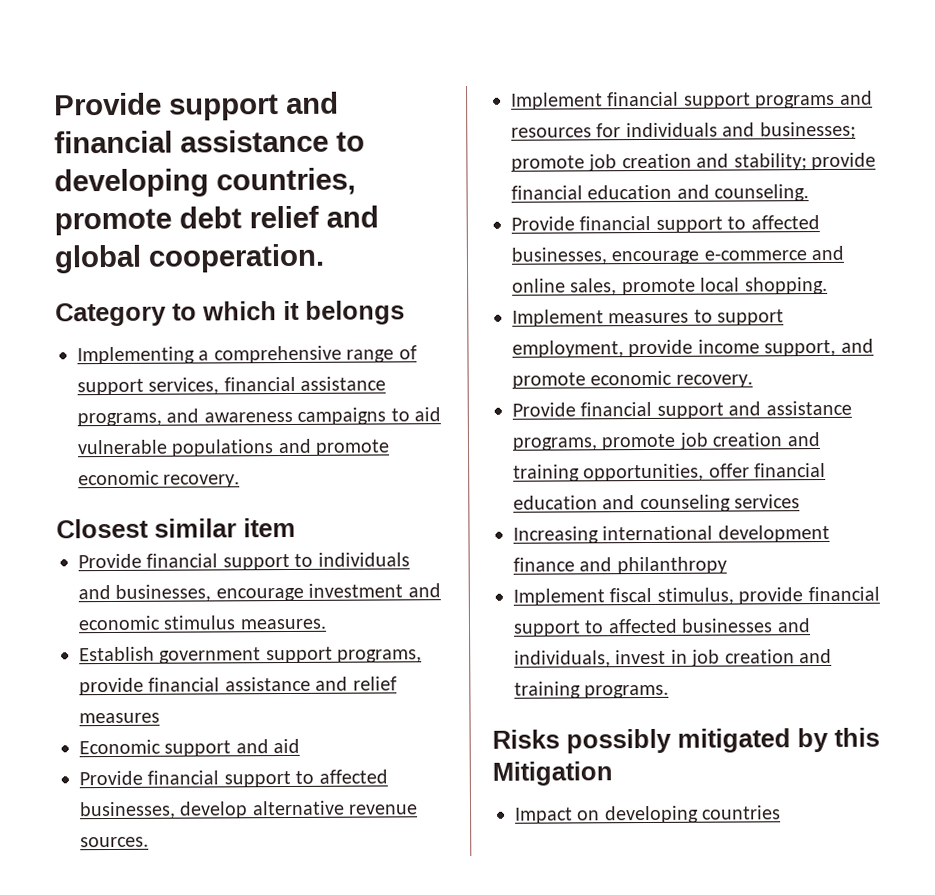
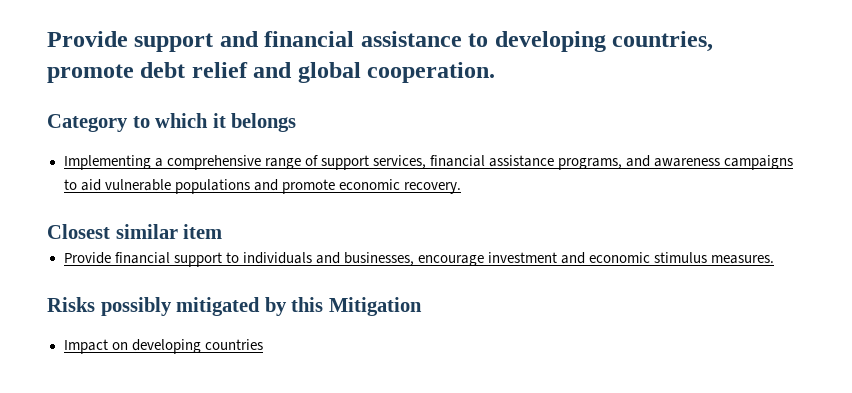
- Establish government support programs, provide financial assistance and relief measures
- Economic support and aid
- Provide financial support to affected businesses, develop alternative revenue sources.
- Implement financial support programs and resources for individuals and businesses; promote job creation and stability; provide financial education and counseling.
- Provide financial support to affected businesses, encourage e-commerce and online sales, promote local shopping.
- Implement measures to support employment, provide income support, and promote economic recovery.
- Provide financial support and assistance programs, promote job creation and training opportunities, offer financial education and counseling services
- Increasing international development finance and philanthropy
- Implement fiscal stimulus, provide financial support to affected businesses and individuals, invest in job creation and training programs.

